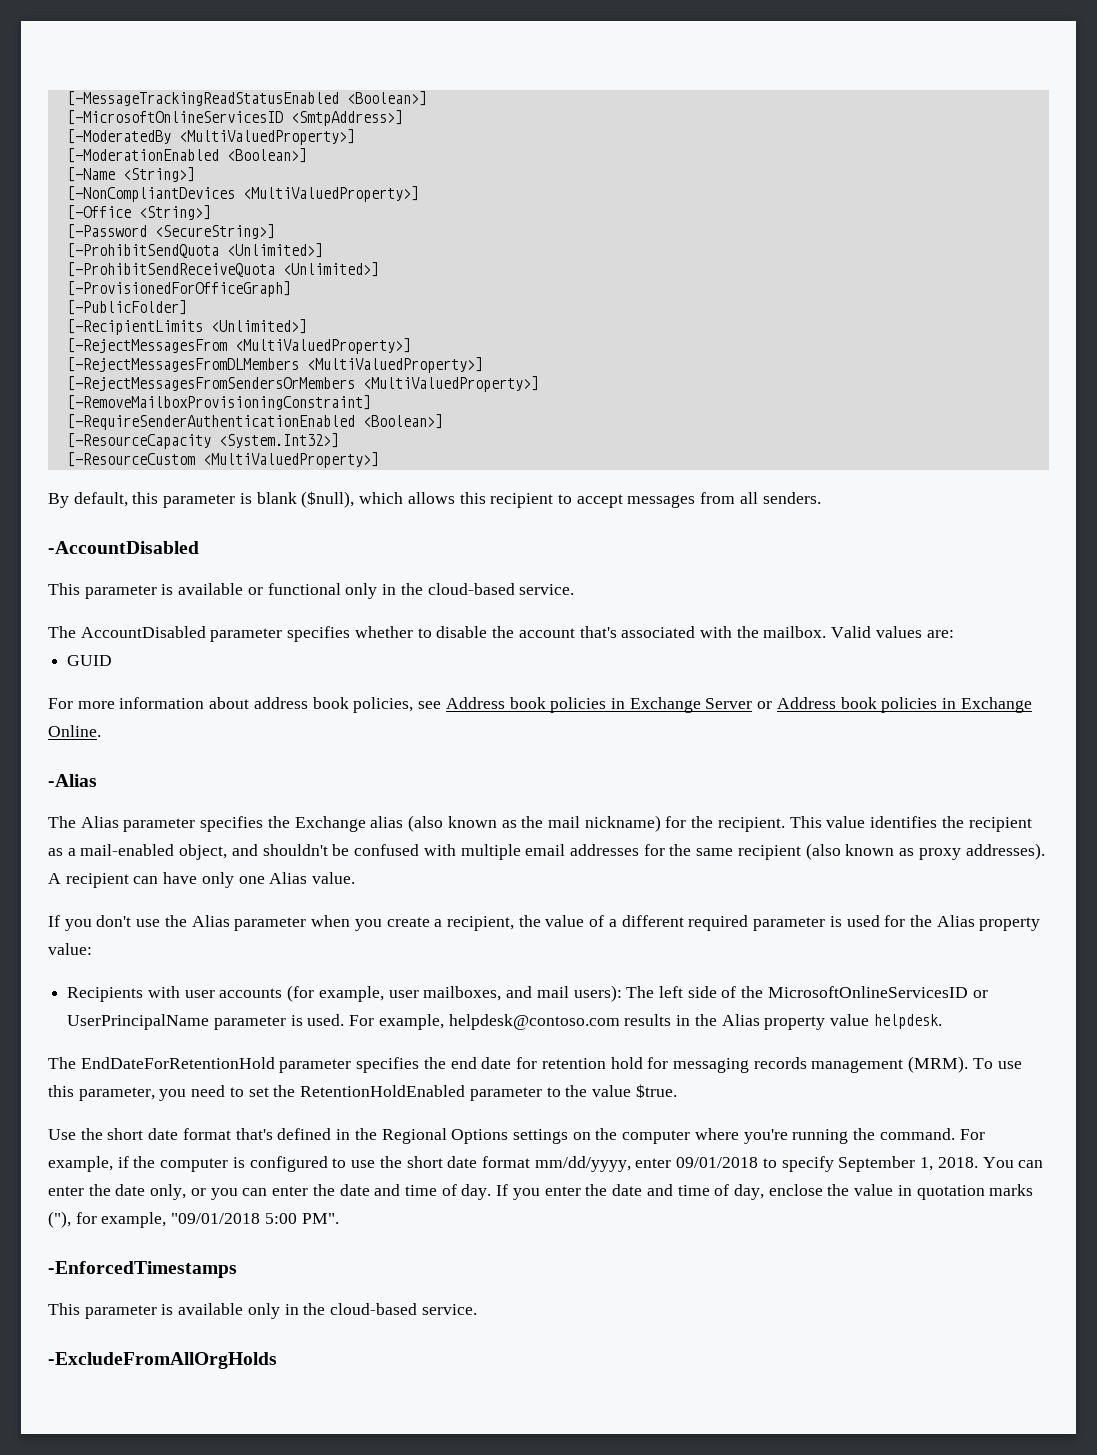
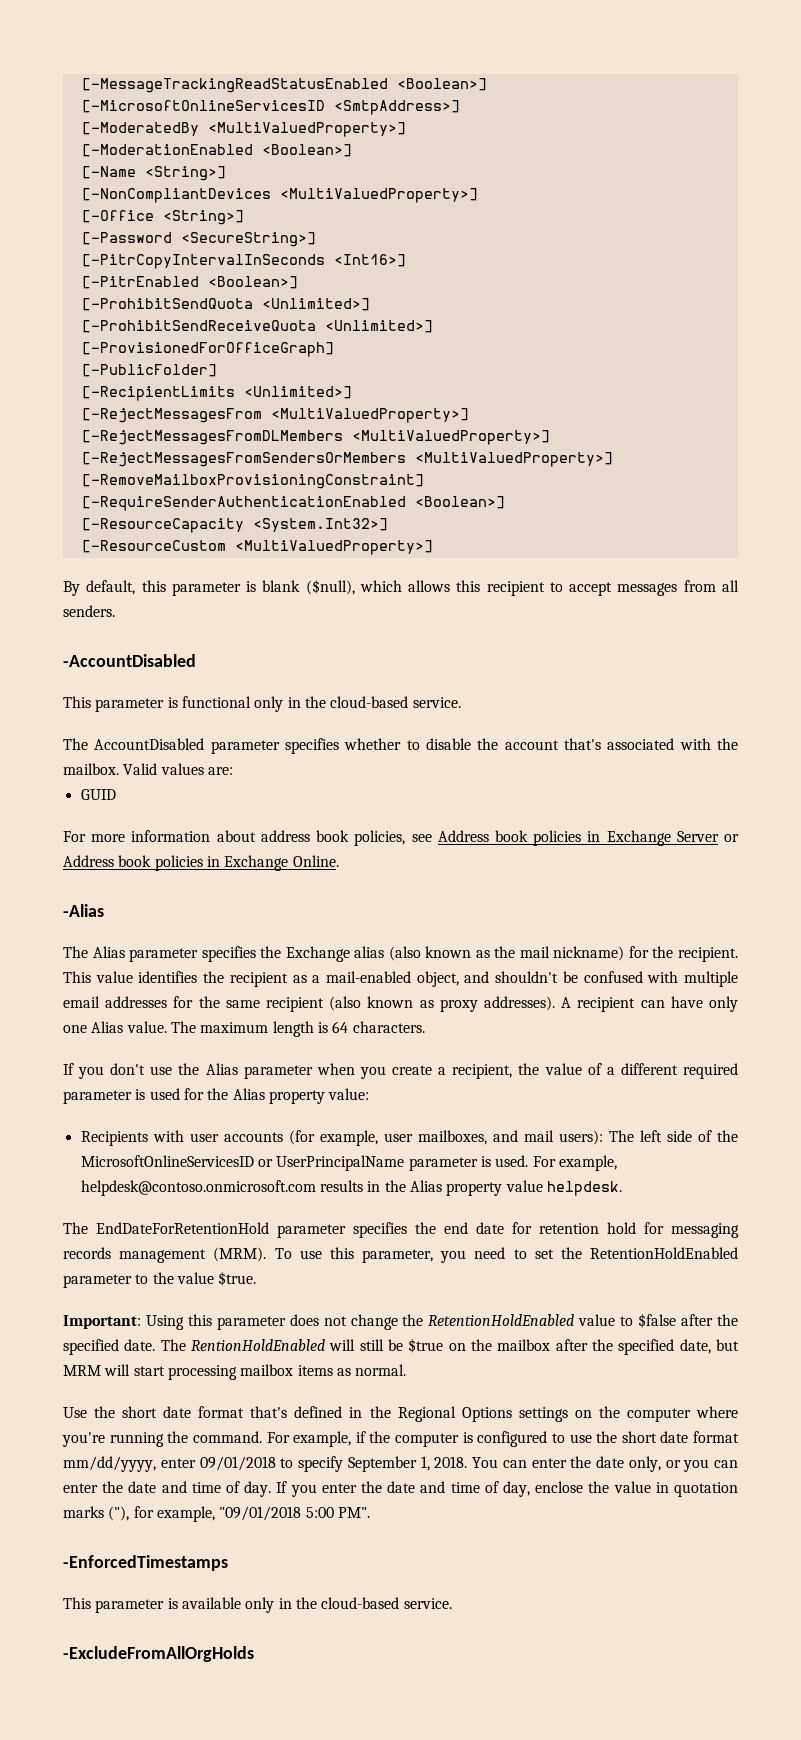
+ [-PitrCopyIntervalInSeconds <Int16>]
+ [-PitrEnabled <Boolean>]
- This parameter is available or functional only in the cloud-based service.
+ This parameter is functional only in the cloud-based service.
+ The maximum length is 64 characters.
- For example, helpdesk@contoso.com results in the Alias property value helpdesk.
+ For example, helpdesk@contoso.onmicrosoft.com results in the Alias property value helpdesk.
+ Important: Using this parameter does not change the RetentionHoldEnabled value to $false after the specified date. The RentionHoldEnabled will still be $true on the mailbox after the specified date, but MRM will start processing mailbox items as normal.

